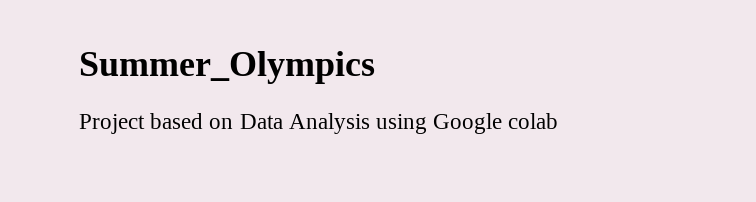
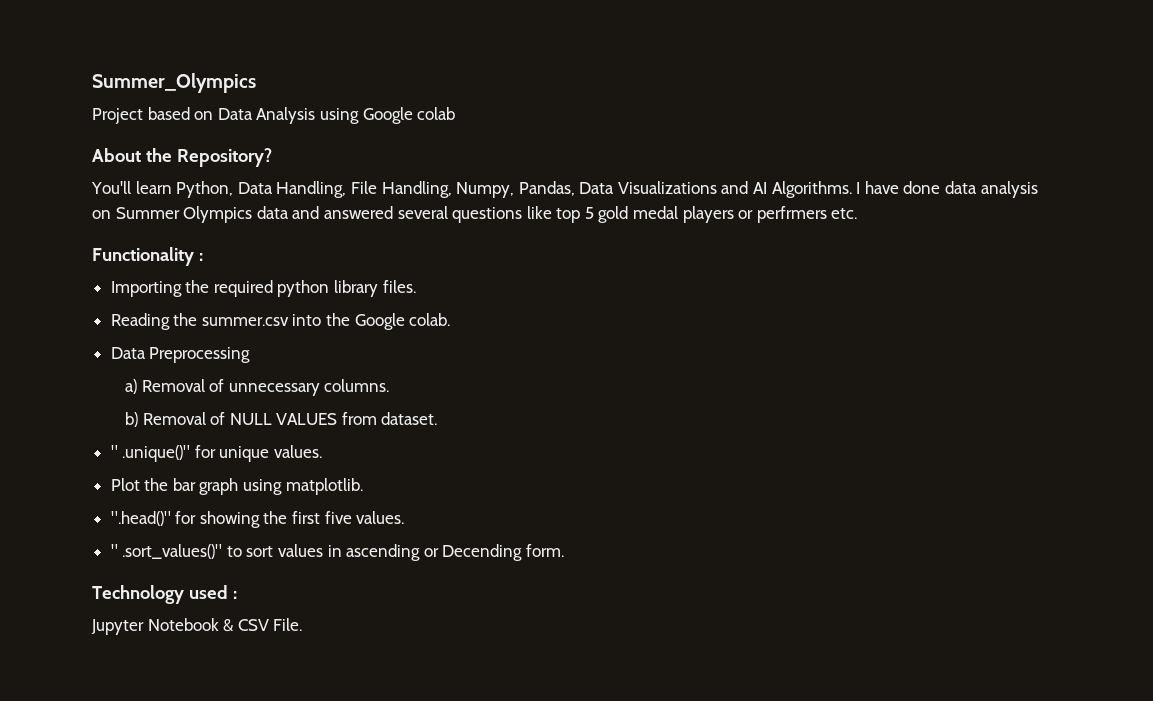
+ About the Repository?
+ You'll learn Python, Data Handling, File Handling, Numpy, Pandas, Data Visualizations and AI Algorithms. I have done data analysis on Summer Olympics data and answered several questions like top 5 gold medal players or perfrmers etc.
+ Functionality :
+ Importing the required python library files.
+ Reading the summer.csv into the Google colab.
+ Data Preprocessing
+ a) Removal of unnecessary columns.
+ b) Removal of NULL VALUES from dataset.
+ " .unique()" for unique values.
+ Plot the bar graph using matplotlib.
+ ".head()" for showing the first five values.
+ " .sort_values()" to sort values in ascending or Decending form.
+ Technology used :
+ Jupyter Notebook & CSV File.

